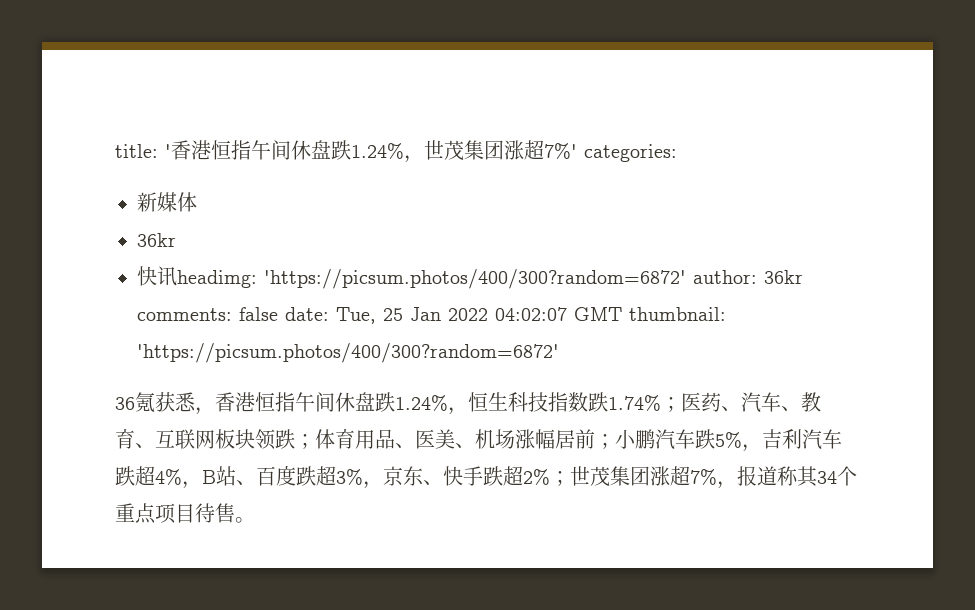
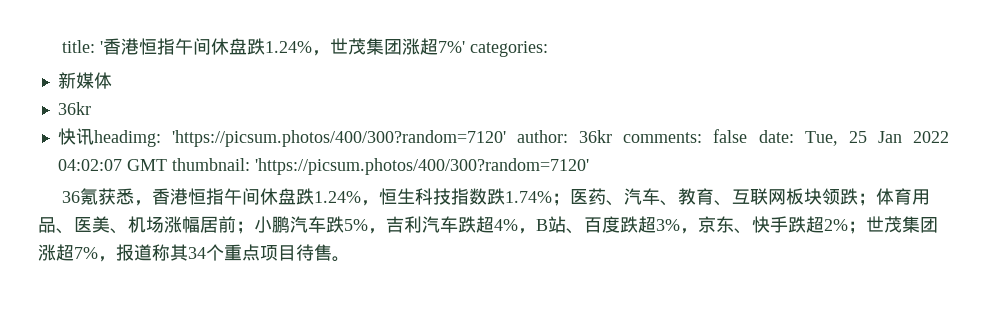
- 快讯headimg: 'https://picsum.photos/400/300?random=6872' author: 36kr comments: false date: Tue, 25 Jan 2022 04:02:07 GMT thumbnail: 'https://picsum.photos/400/300?random=6872'
+ 快讯headimg: 'https://picsum.photos/400/300?random=7120' author: 36kr comments: false date: Tue, 25 Jan 2022 04:02:07 GMT thumbnail: 'https://picsum.photos/400/300?random=7120'

